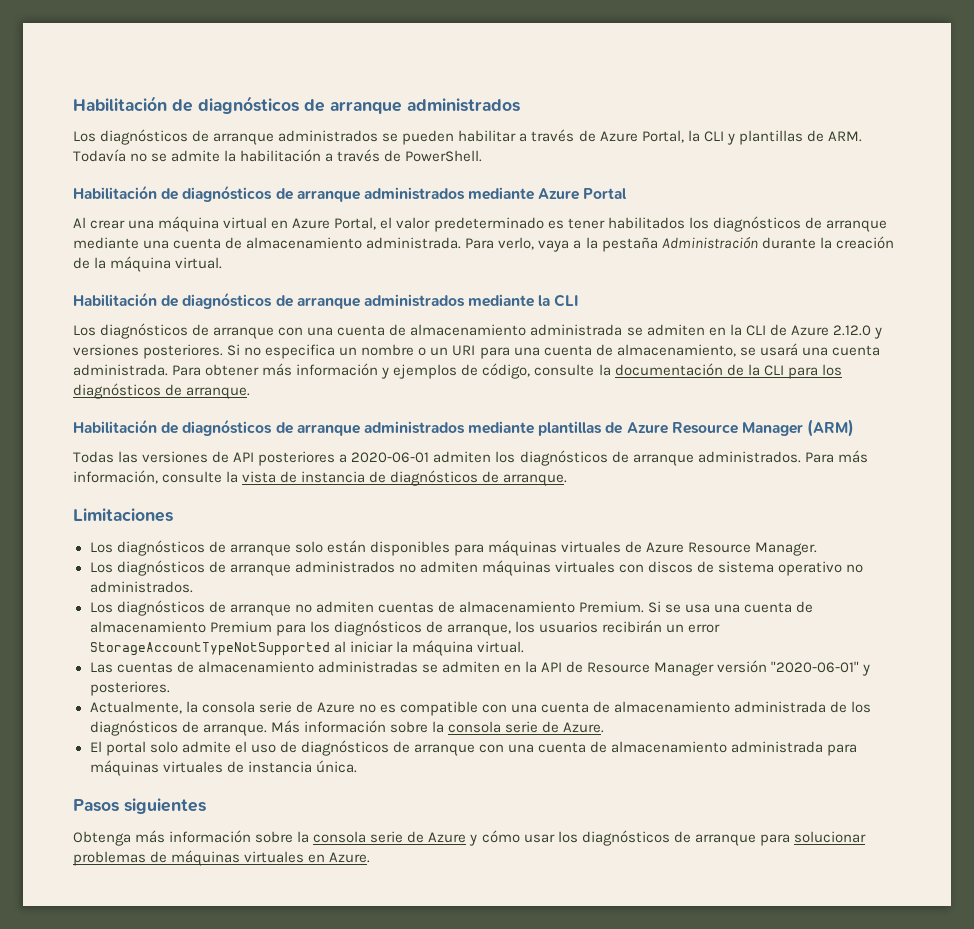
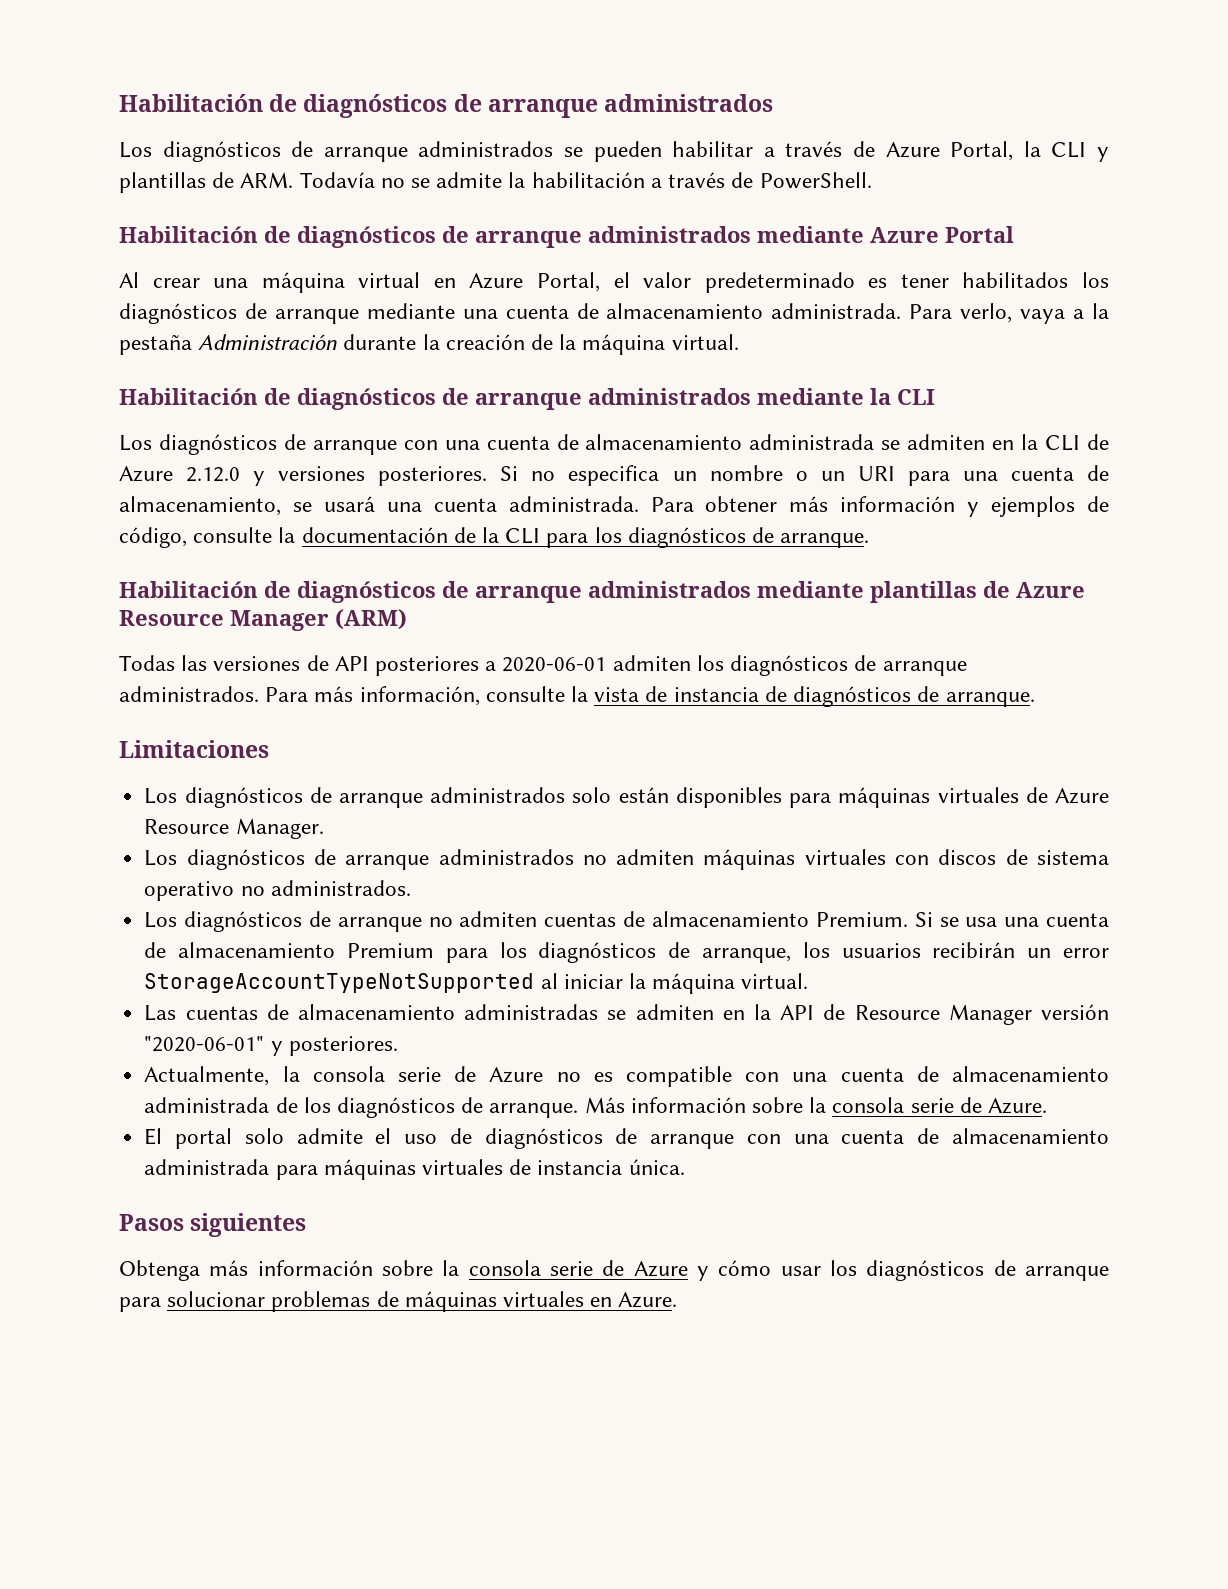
- Los diagnósticos de arranque solo están disponibles para máquinas virtuales de Azure Resource Manager.
+ Los diagnósticos de arranque administrados solo están disponibles para máquinas virtuales de Azure Resource Manager.

